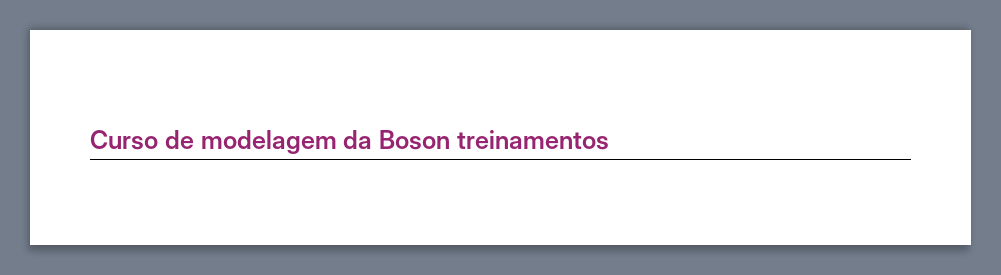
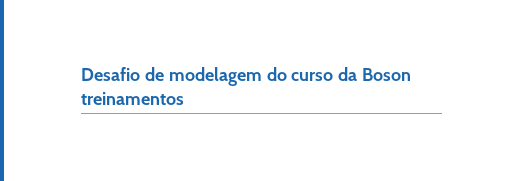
- Curso de modelagem da Boson treinamentos
+ Desafio de modelagem do curso da Boson treinamentos

